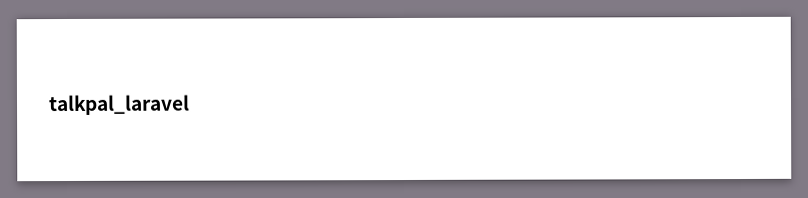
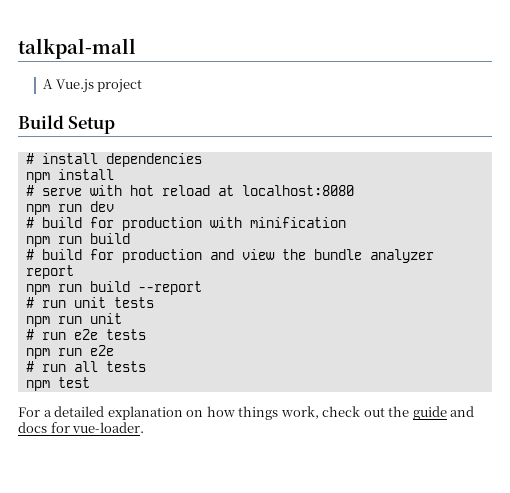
- talkpal_laravel
+ talkpal-mall
+ A Vue.js project
+ Build Setup
+ # install dependencies
+ npm install
+ # serve with hot reload at localhost:8080
+ npm run dev
+ # build for production with minification
+ npm run build
+ # build for production and view the bundle analyzer report
+ npm run build --report
+ # run unit tests
+ npm run unit
+ # run e2e tests
+ npm run e2e
+ # run all tests
+ npm test
+ For a detailed explanation on how things work, check out the guide and docs for vue-loader.

